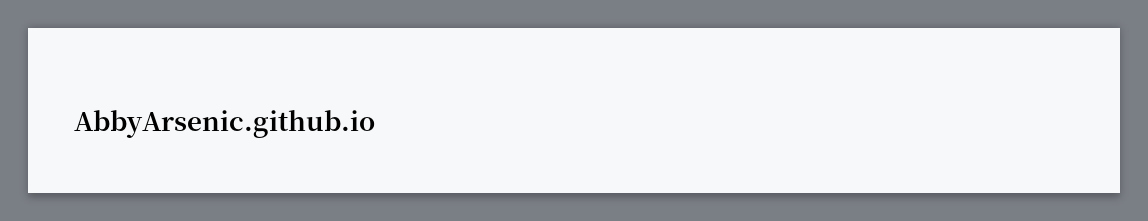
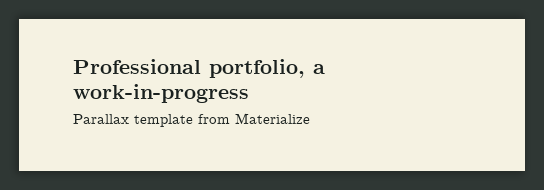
- AbbyArsenic.github.io
+ Professional portfolio, a work-in-progress
+ Parallax template from Materialize

